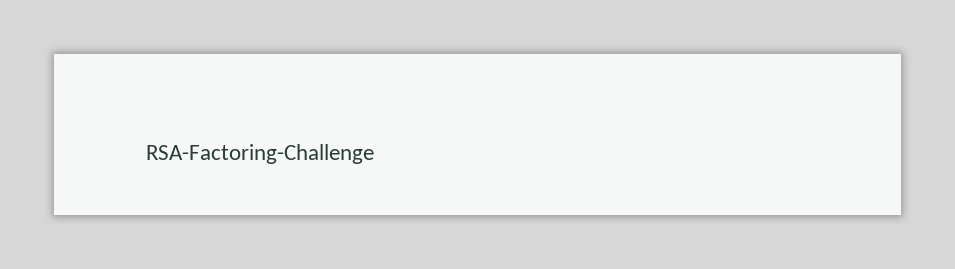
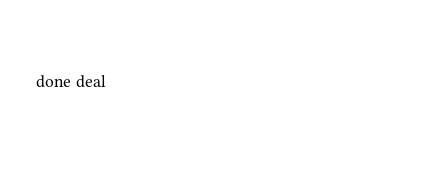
- RSA-Factoring-Challenge
+ done deal

